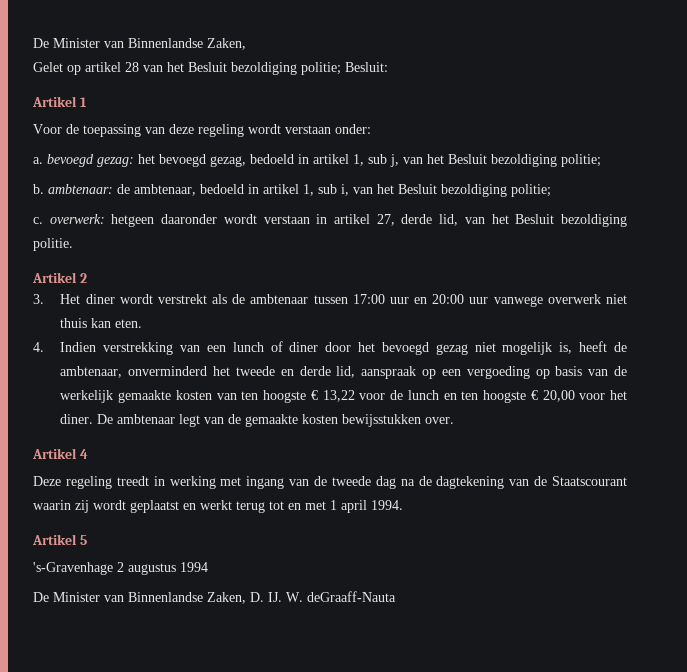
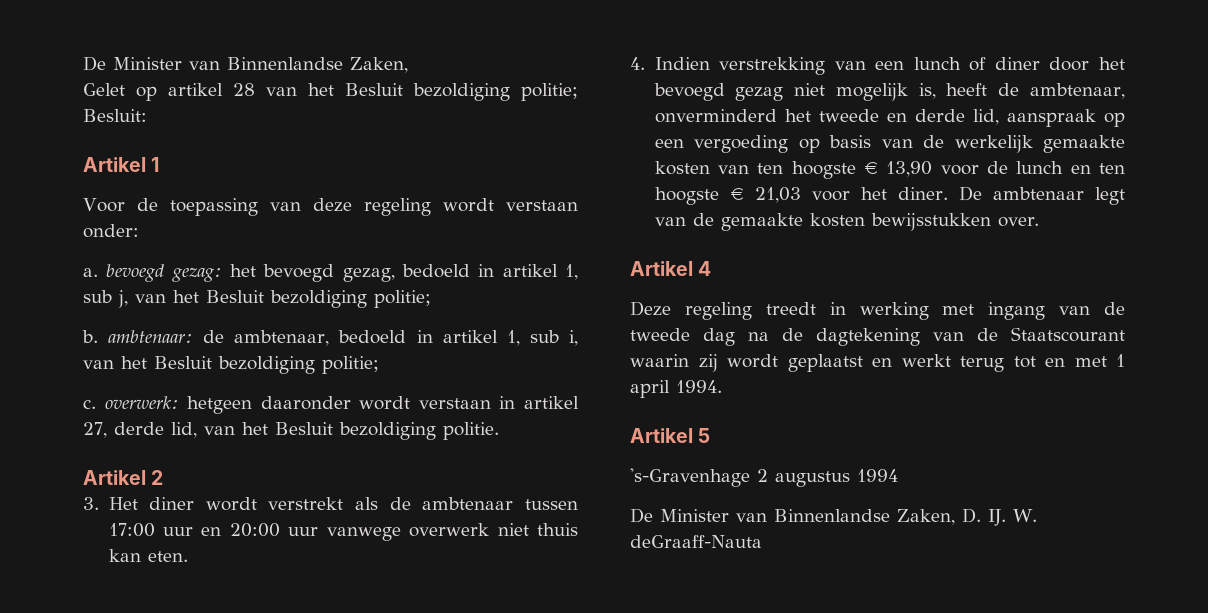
- 4. Indien verstrekking van een lunch of diner door het bevoegd gezag niet mogelijk is, heeft de ambtenaar, onverminderd het tweede en derde lid, aanspraak op een vergoeding op basis van de werkelijk gemaakte kosten van ten hoogste € 13,22 voor de lunch en ten hoogste € 20,00 voor het diner.
+ 4. Indien verstrekking van een lunch of diner door het bevoegd gezag niet mogelijk is, heeft de ambtenaar, onverminderd het tweede en derde lid, aanspraak op een vergoeding op basis van de werkelijk gemaakte kosten van ten hoogste € 13,90 voor de lunch en ten hoogste € 21,03 voor het diner.

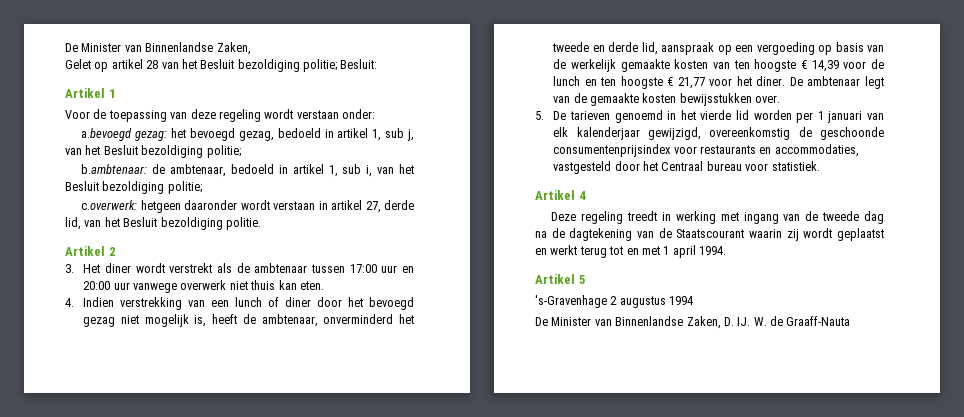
- a. bevoegd gezag: het bevoegd gezag, bedoeld in artikel 1, sub j, van het Besluit bezoldiging politie;
+ a.bevoegd gezag: het bevoegd gezag, bedoeld in artikel 1, sub j, van het Besluit bezoldiging politie;
- b. ambtenaar: de ambtenaar, bedoeld in artikel 1, sub i, van het Besluit bezoldiging politie;
+ b.ambtenaar: de ambtenaar, bedoeld in artikel 1, sub i, van het Besluit bezoldiging politie;
- c. overwerk: hetgeen daaronder wordt verstaan in artikel 27, derde lid, van het Besluit bezoldiging politie.
+ c.overwerk: hetgeen daaronder wordt verstaan in artikel 27, derde lid, van het Besluit bezoldiging politie.
- 4. Indien verstrekking van een lunch of diner door het bevoegd gezag niet mogelijk is, heeft de ambtenaar, onverminderd het tweede en derde lid, aanspraak op een vergoeding op basis van de werkelijk gemaakte kosten van ten hoogste € 13,90 voor de lunch en ten hoogste € 21,03 voor het diner.
+ 4. Indien verstrekking van een lunch of diner door het bevoegd gezag niet mogelijk is, heeft de ambtenaar, onverminderd het tweede en derde lid, aanspraak op een vergoeding op basis van de werkelijk gemaakte kosten van ten hoogste € 14,39 voor de lunch en ten hoogste € 21,77 voor het diner.
+ 5. De tarieven genoemd in het vierde lid worden per 1 januari van elk kalenderjaar gewijzigd, overeenkomstig de geschoonde consumentenprijsindex voor restaurants en accommodaties, vastgesteld door het Centraal bureau voor statistiek.
- De Minister van Binnenlandse Zaken, D. IJ. W. deGraaff-Nauta
+ De Minister van Binnenlandse Zaken, D. IJ. W. de Graaff-Nauta

